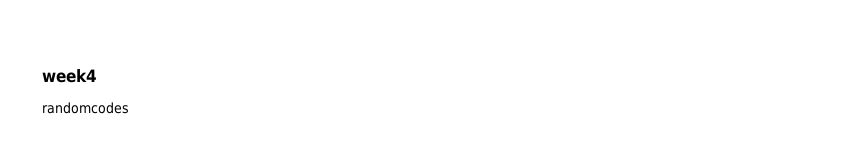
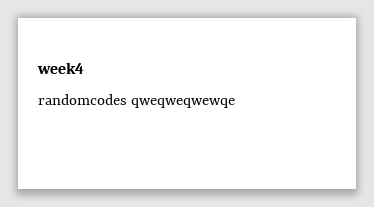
- randomcodes
+ randomcodes qweqweqwewqe

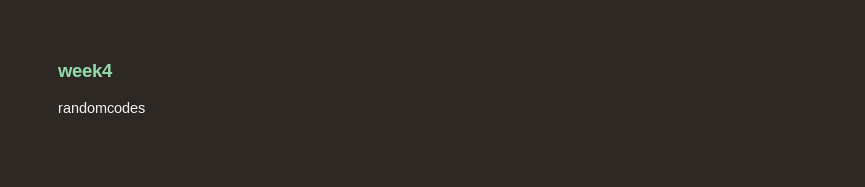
- randomcodes qweqweqwewqe
+ randomcodes

